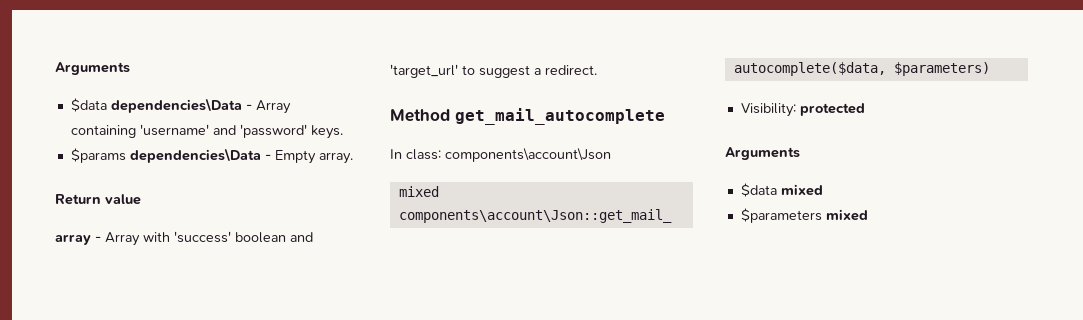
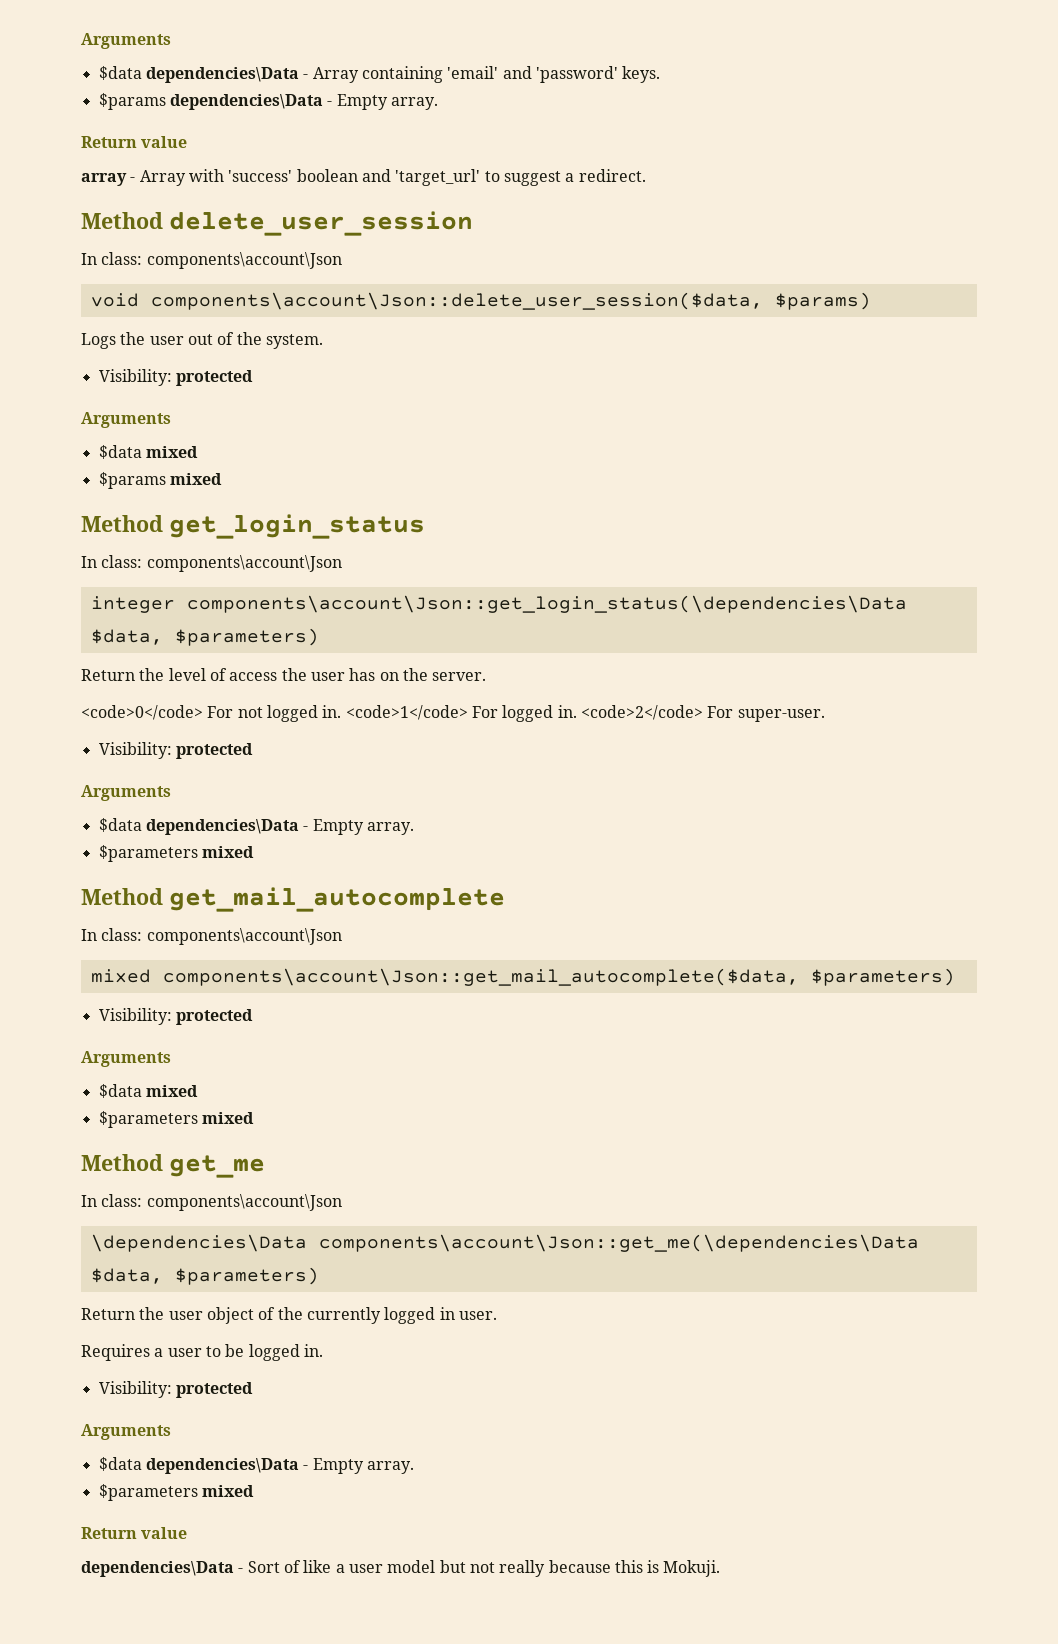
- $data dependencies\Data - Array containing 'username' and 'password' keys.
+ $data dependencies\Data - Array containing 'email' and 'password' keys.
+ Method delete_user_session
+ In class: components\account\Json
+ void components\account\Json::delete_user_session($data, $params)
+ Logs the user out of the system.
+ Visibility: protected
+ Arguments
+ $data mixed
+ $params mixed
+ Method get_login_status
+ In class: components\account\Json
+ integer components\account\Json::get_login_status(\dependencies\Data $data, $parameters)
+ Return the level of access the user has on the server.
+ <code>0</code> For not logged in. <code>1</code> For logged in. <code>2</code> For super-user.
+ Visibility: protected
+ Arguments
+ $data dependencies\Data - Empty array.
+ $parameters mixed
+ Method get_me
+ In class: components\account\Json
+ \dependencies\Data components\account\Json::get_me(\dependencies\Data $data, $parameters)
+ Return the user object of the currently logged in user.
+ Requires a user to be logged in.
+ Visibility: protected
+ Arguments
+ $data dependencies\Data - Empty array.
+ $parameters mixed
+ Return value
+ dependencies\Data - Sort of like a user model but not really because this is Mokuji.

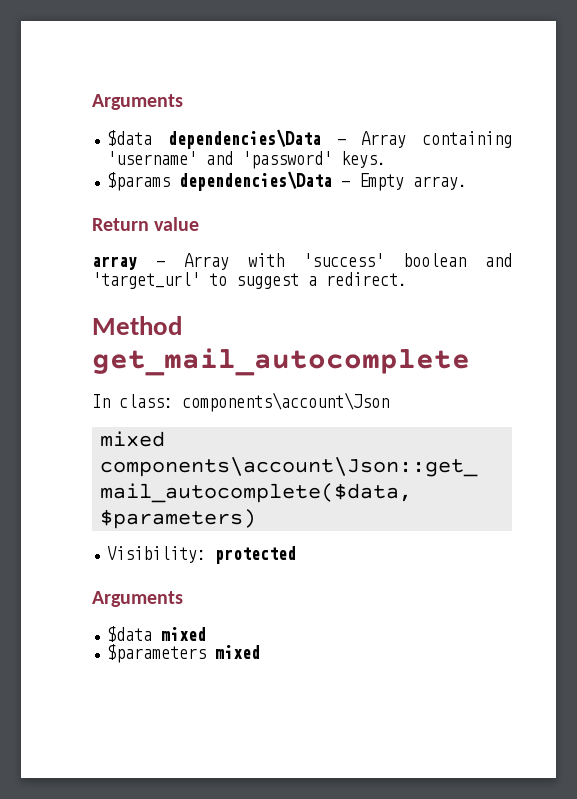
- $data dependencies\Data - Array containing 'email' and 'password' keys.
+ $data dependencies\Data - Array containing 'username' and 'password' keys.
- Method delete_user_session
- In class: components\account\Json
- void components\account\Json::delete_user_session($data, $params)
- Logs the user out of the system.
- Visibility: protected
- Arguments
- $data mixed
- $params mixed
- Method get_login_status
- In class: components\account\Json
- integer components\account\Json::get_login_status(\dependencies\Data $data, $parameters)
- Return the level of access the user has on the server.
- <code>0</code> For not logged in. <code>1</code> For logged in. <code>2</code> For super-user.
- Visibility: protected
- Arguments
- $data dependencies\Data - Empty array.
- $parameters mixed
- Method get_me
- In class: components\account\Json
- \dependencies\Data components\account\Json::get_me(\dependencies\Data $data, $parameters)
- Return the user object of the currently logged in user.
- Requires a user to be logged in.
- Visibility: protected
- Arguments
- $data dependencies\Data - Empty array.
- $parameters mixed
- Return value
- dependencies\Data - Sort of like a user model but not really because this is Mokuji.

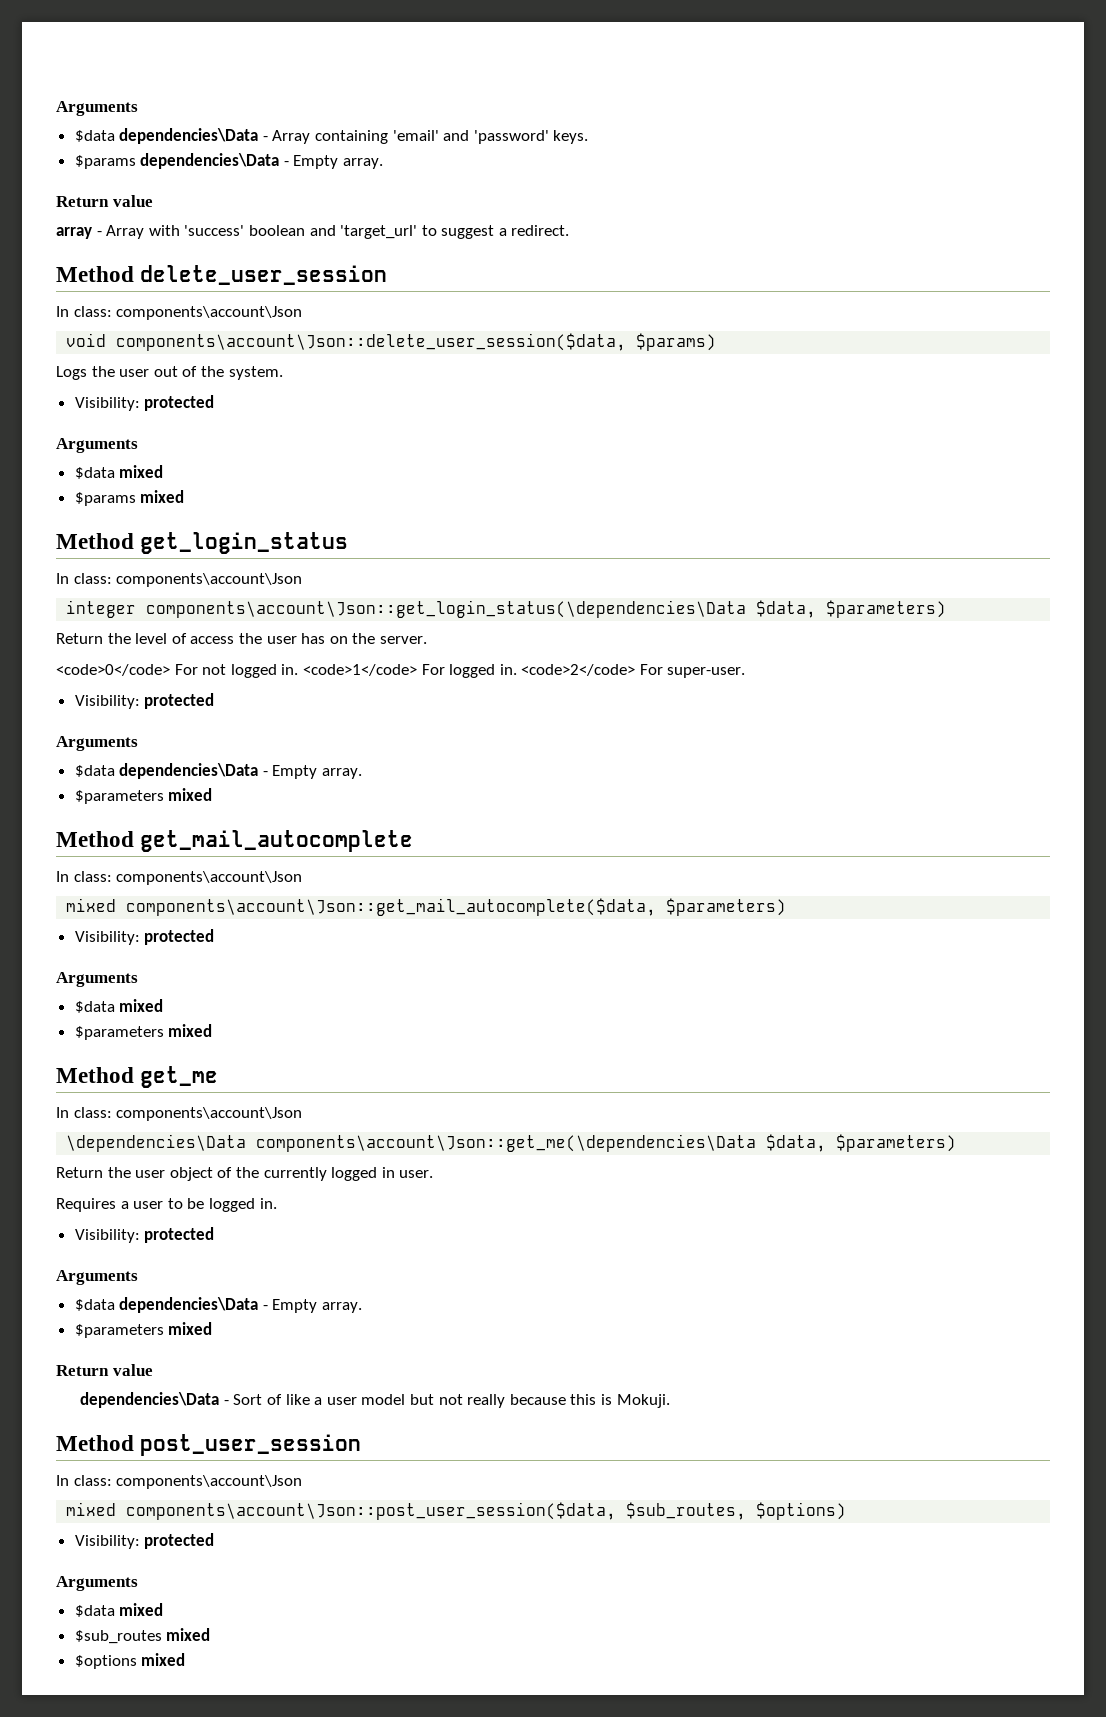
- $data dependencies\Data - Array containing 'username' and 'password' keys.
+ $data dependencies\Data - Array containing 'email' and 'password' keys.
+ Method delete_user_session
+ In class: components\account\Json
+ void components\account\Json::delete_user_session($data, $params)
+ Logs the user out of the system.
+ Visibility: protected
+ Arguments
+ $data mixed
+ $params mixed
+ Method get_login_status
+ In class: components\account\Json
+ integer components\account\Json::get_login_status(\dependencies\Data $data, $parameters)
+ Return the level of access the user has on the server.
+ <code>0</code> For not logged in. <code>1</code> For logged in. <code>2</code> For super-user.
+ Visibility: protected
+ Arguments
+ $data dependencies\Data - Empty array.
+ $parameters mixed
+ Method get_me
+ In class: components\account\Json
+ \dependencies\Data components\account\Json::get_me(\dependencies\Data $data, $parameters)
+ Return the user object of the currently logged in user.
+ Requires a user to be logged in.
+ Visibility: protected
+ Arguments
+ $data dependencies\Data - Empty array.
+ $parameters mixed
+ Return value
+ dependencies\Data - Sort of like a user model but not really because this is Mokuji.
+ Method post_user_session
+ In class: components\account\Json
+ mixed components\account\Json::post_user_session($data, $sub_routes, $options)
+ Visibility: protected
+ Arguments
+ $data mixed
+ $sub_routes mixed
+ $options mixed

